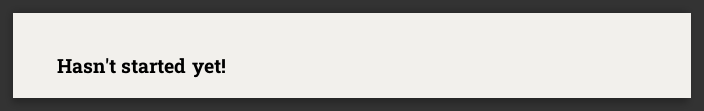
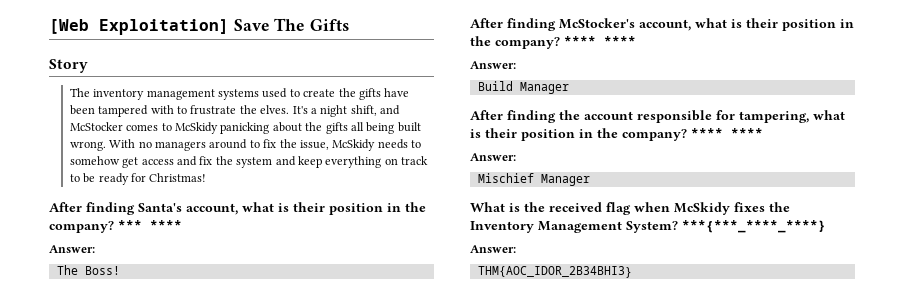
- Hasn't started yet!
+ [Web Exploitation] Save The Gifts
+ Story
+ The inventory management systems used to create the gifts have been tampered with to frustrate the elves. It's a night shift, and McStocker comes to McSkidy panicking about the gifts all being built wrong. With no managers around to fix the issue, McSkidy needs to somehow get access and fix the system and keep everything on track to be ready for Christmas!
+ After finding Santa's account, what is their position in the company? *** ****
+ Answer:
+ The Boss!
+ After finding McStocker's account, what is their position in the company? **** ****
+ Answer:
+ Build Manager
+ After finding the account responsible for tampering, what is their position in the company? **** ****
+ Answer:
+ Mischief Manager
+ What is the received flag when McSkidy fixes the Inventory Management System? ***{***_****_****}
+ Answer:
+ THM{AOC_IDOR_2B34BHI3}

